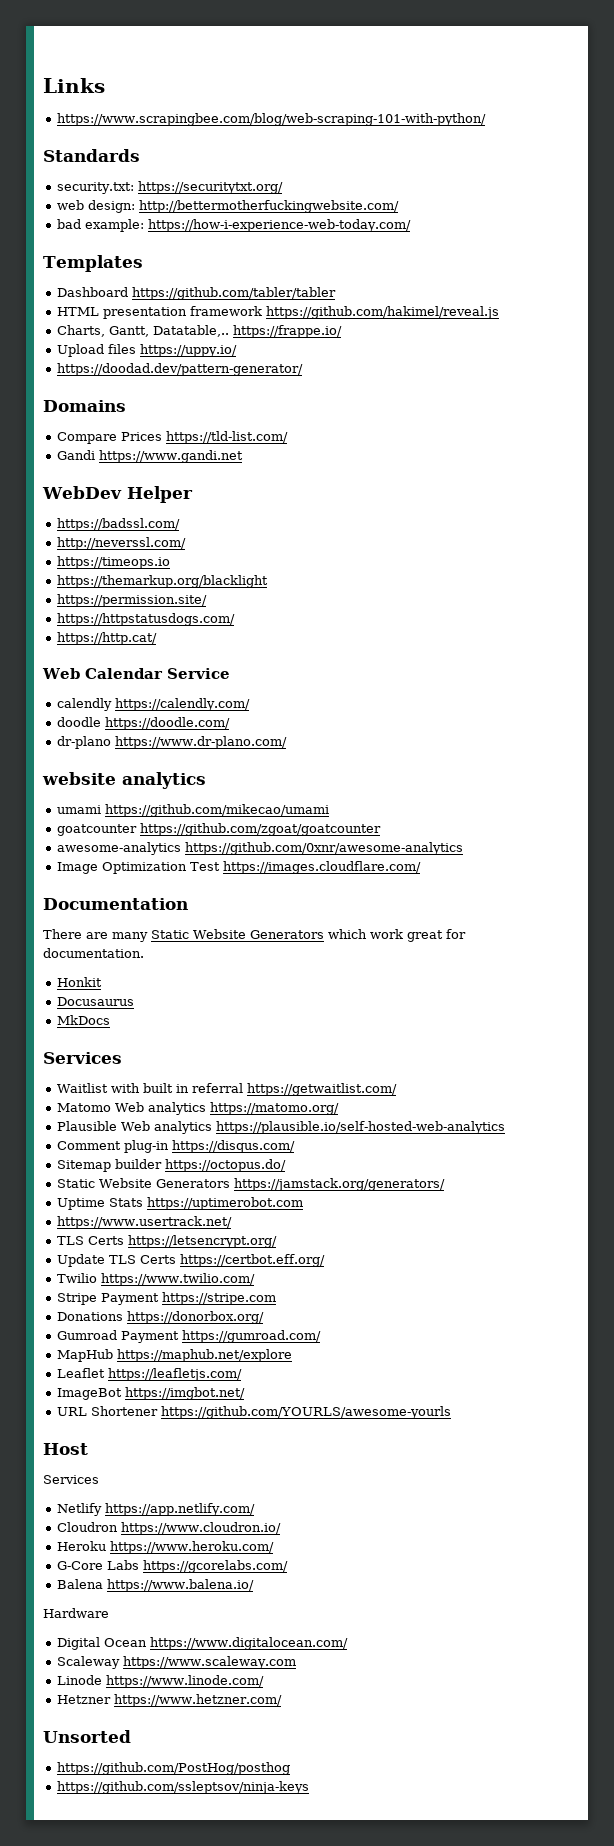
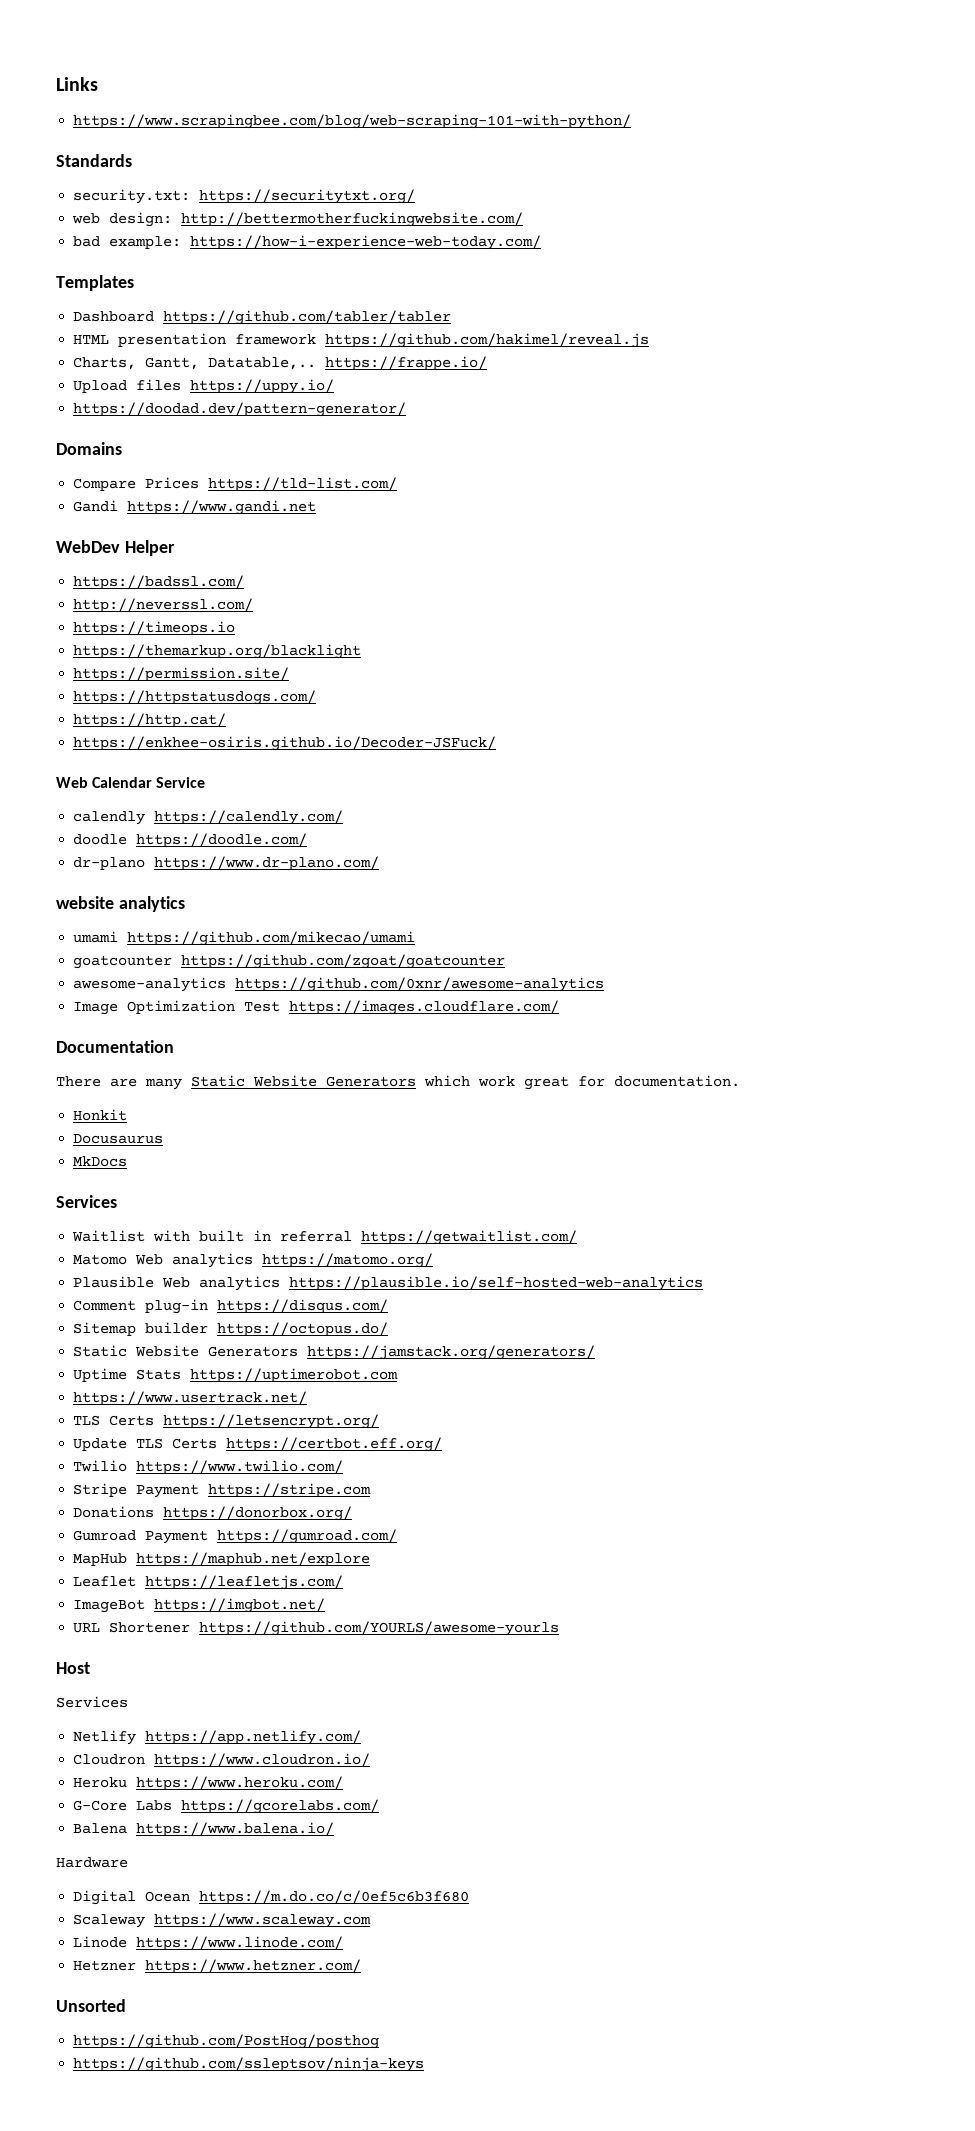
+ https://enkhee-osiris.github.io/Decoder-JSFuck/
- Digital Ocean https://www.digitalocean.com/
+ Digital Ocean https://m.do.co/c/0ef5c6b3f680

